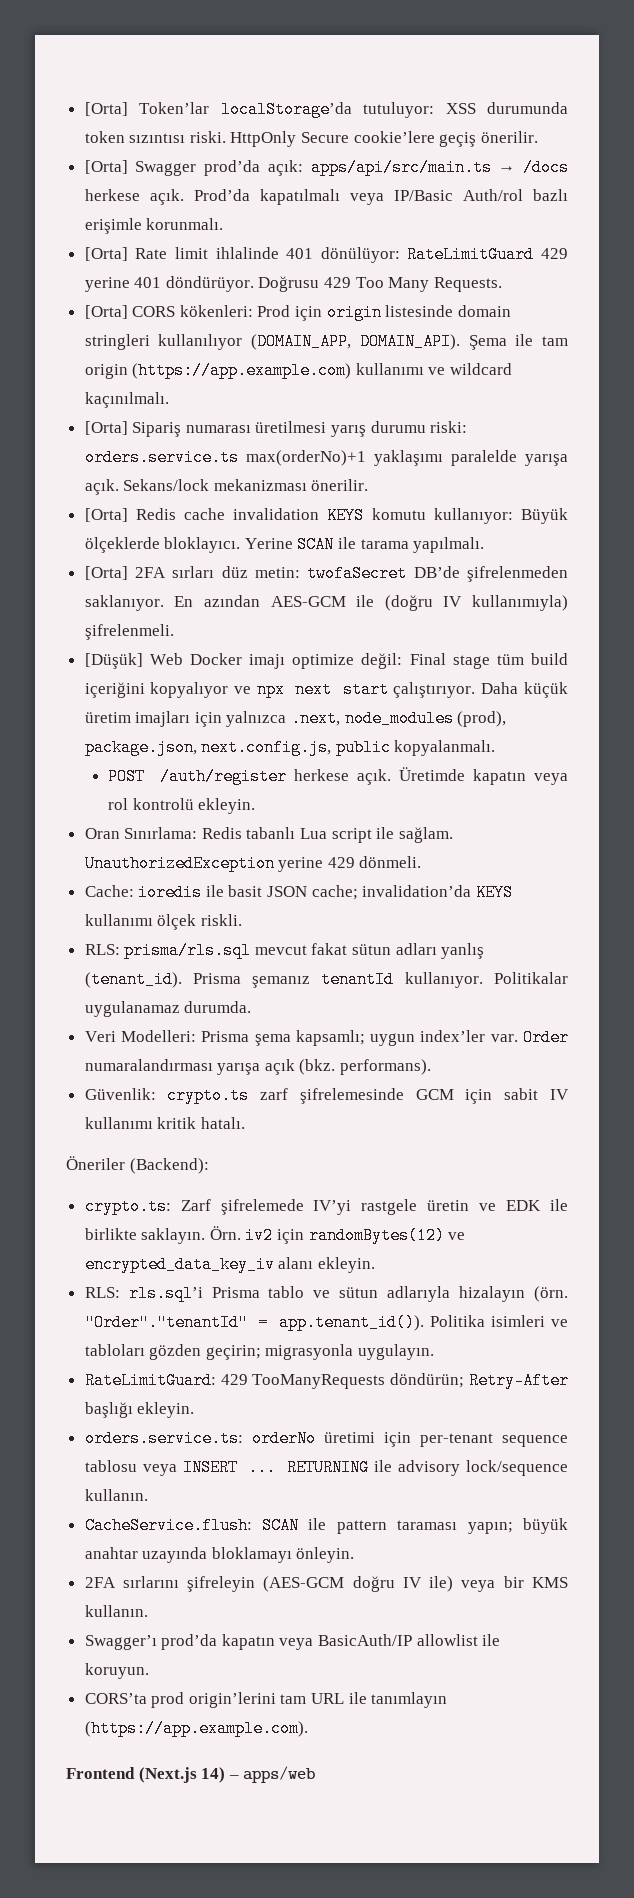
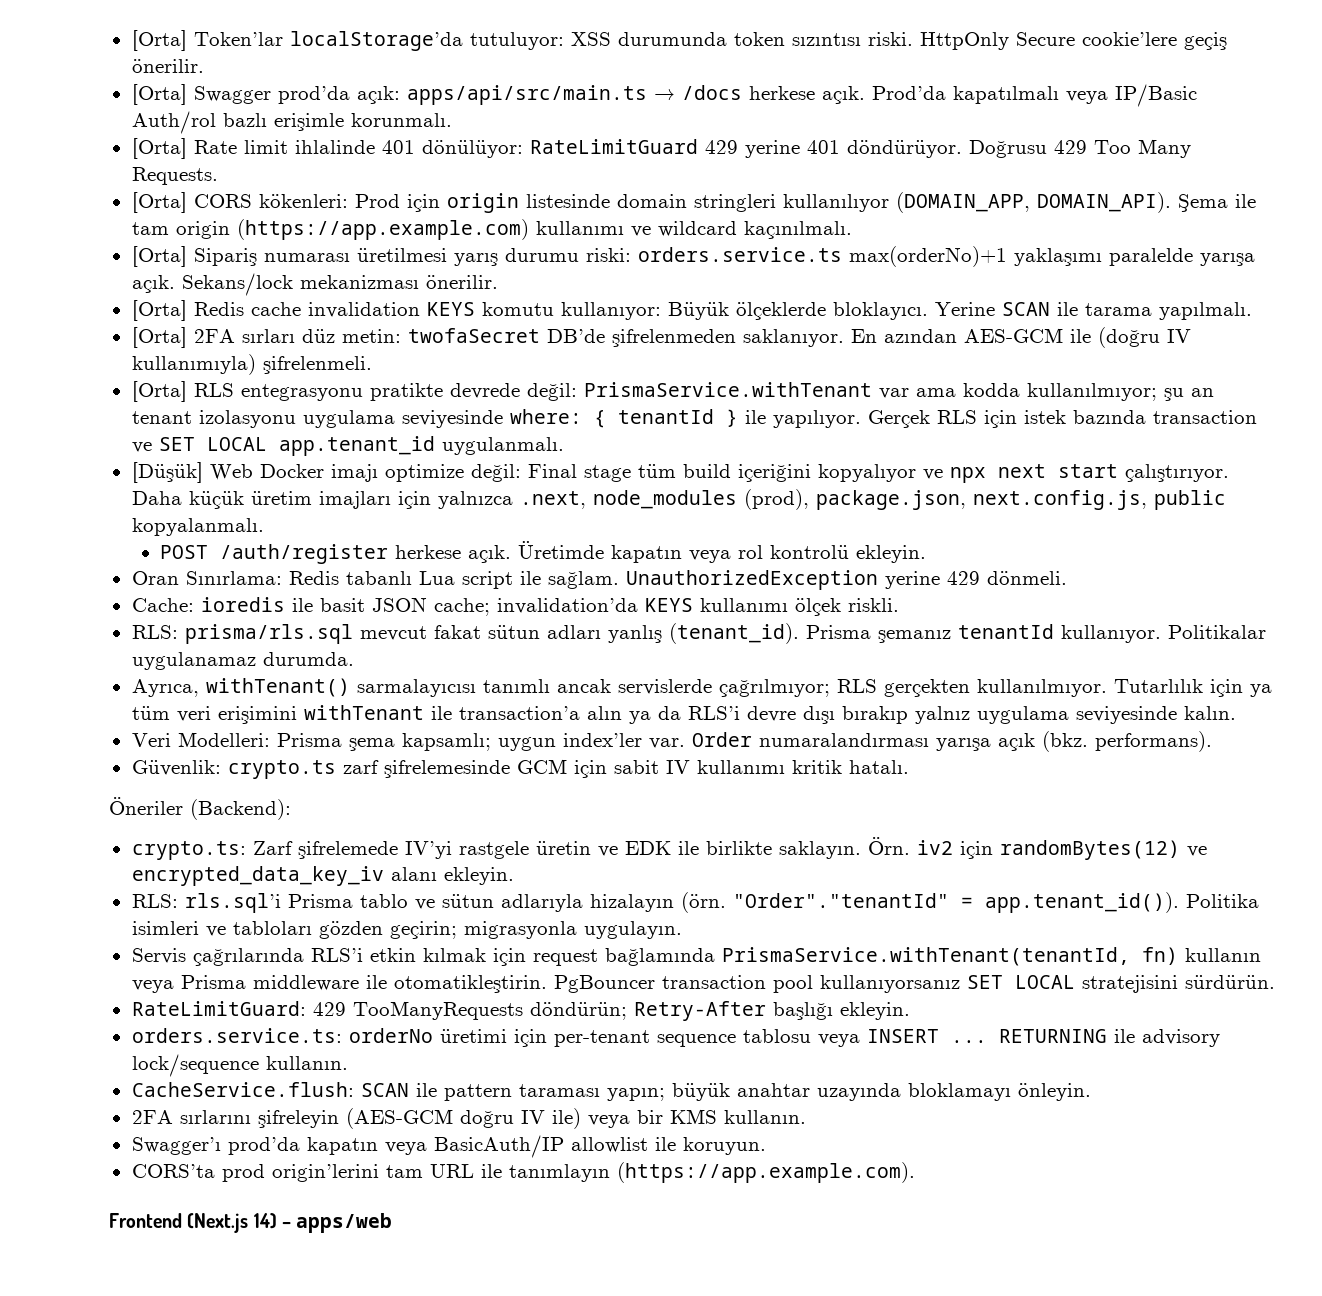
+ [Orta] RLS entegrasyonu pratikte devrede değil: PrismaService.withTenant var ama kodda kullanılmıyor; şu an tenant izolasyonu uygulama seviyesinde where: { tenantId } ile yapılıyor. Gerçek RLS için istek bazında transaction ve SET LOCAL app.tenant_id uygulanmalı.
+ Ayrıca, withTenant() sarmalayıcısı tanımlı ancak servislerde çağrılmıyor; RLS gerçekten kullanılmıyor. Tutarlılık için ya tüm veri erişimini withTenant ile transaction’a alın ya da RLS’i devre dışı bırakıp yalnız uygulama seviyesinde kalın.
+ Servis çağrılarında RLS’i etkin kılmak için request bağlamında PrismaService.withTenant(tenantId, fn) kullanın veya Prisma middleware ile otomatikleştirin. PgBouncer transaction pool kullanıyorsanız SET LOCAL stratejisini sürdürün.

